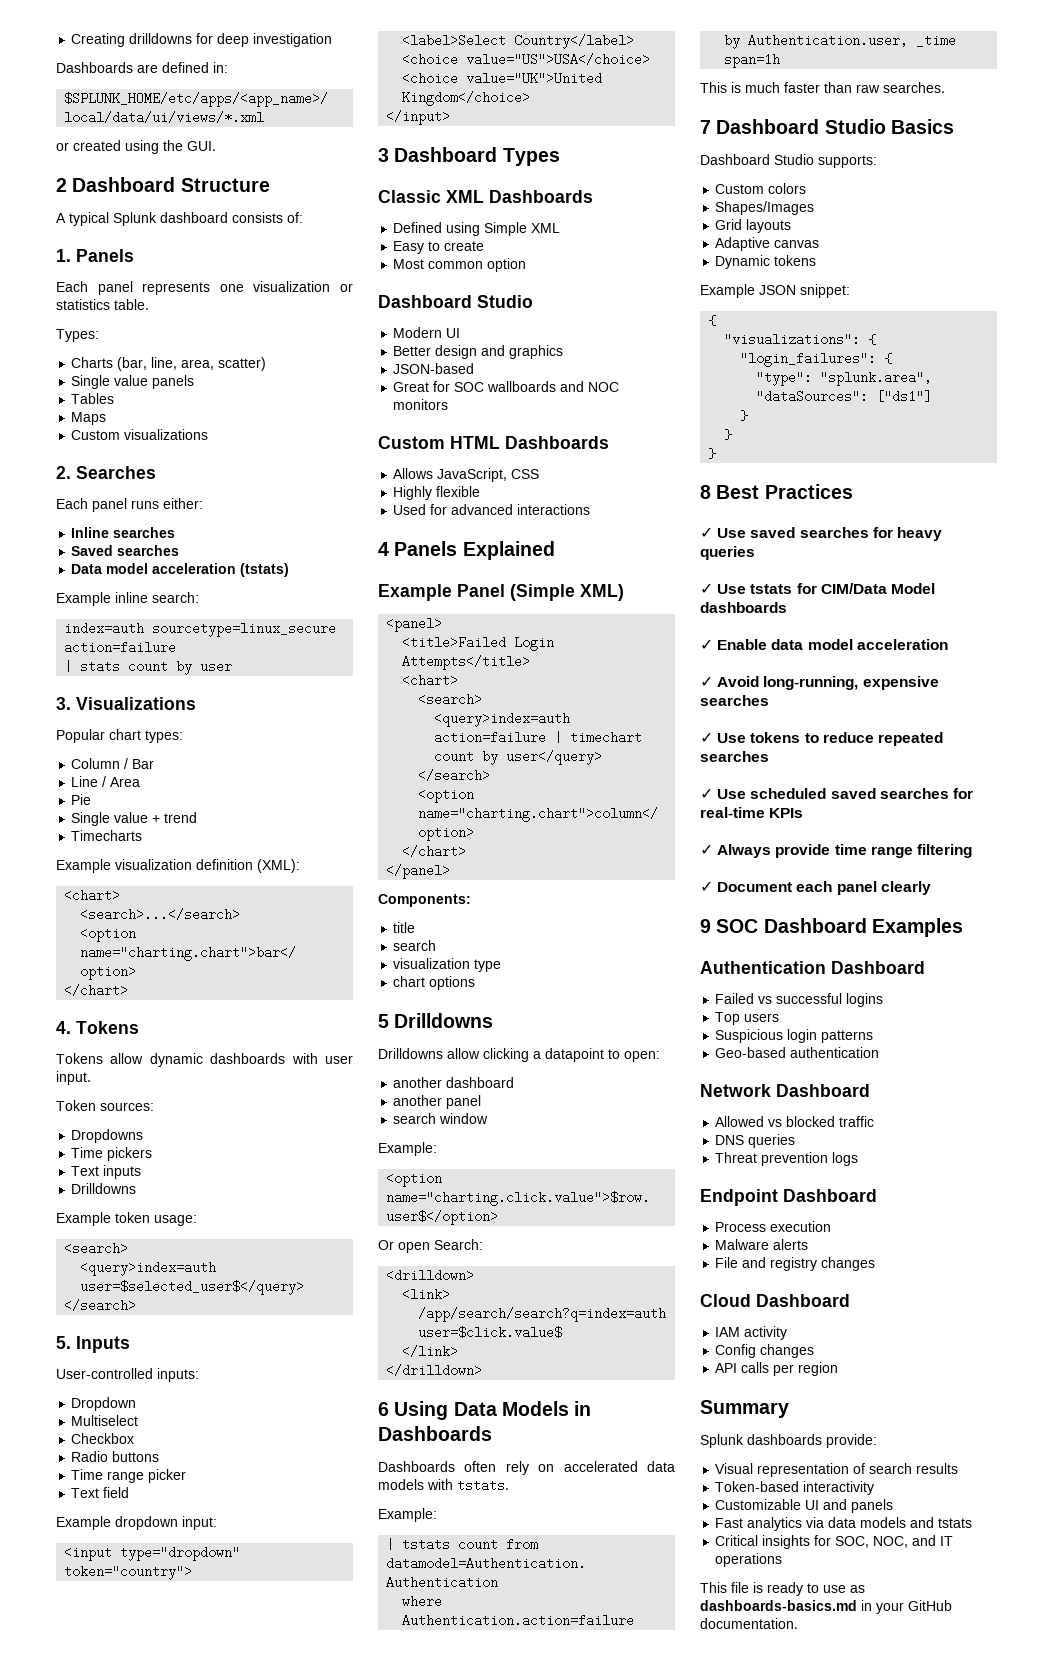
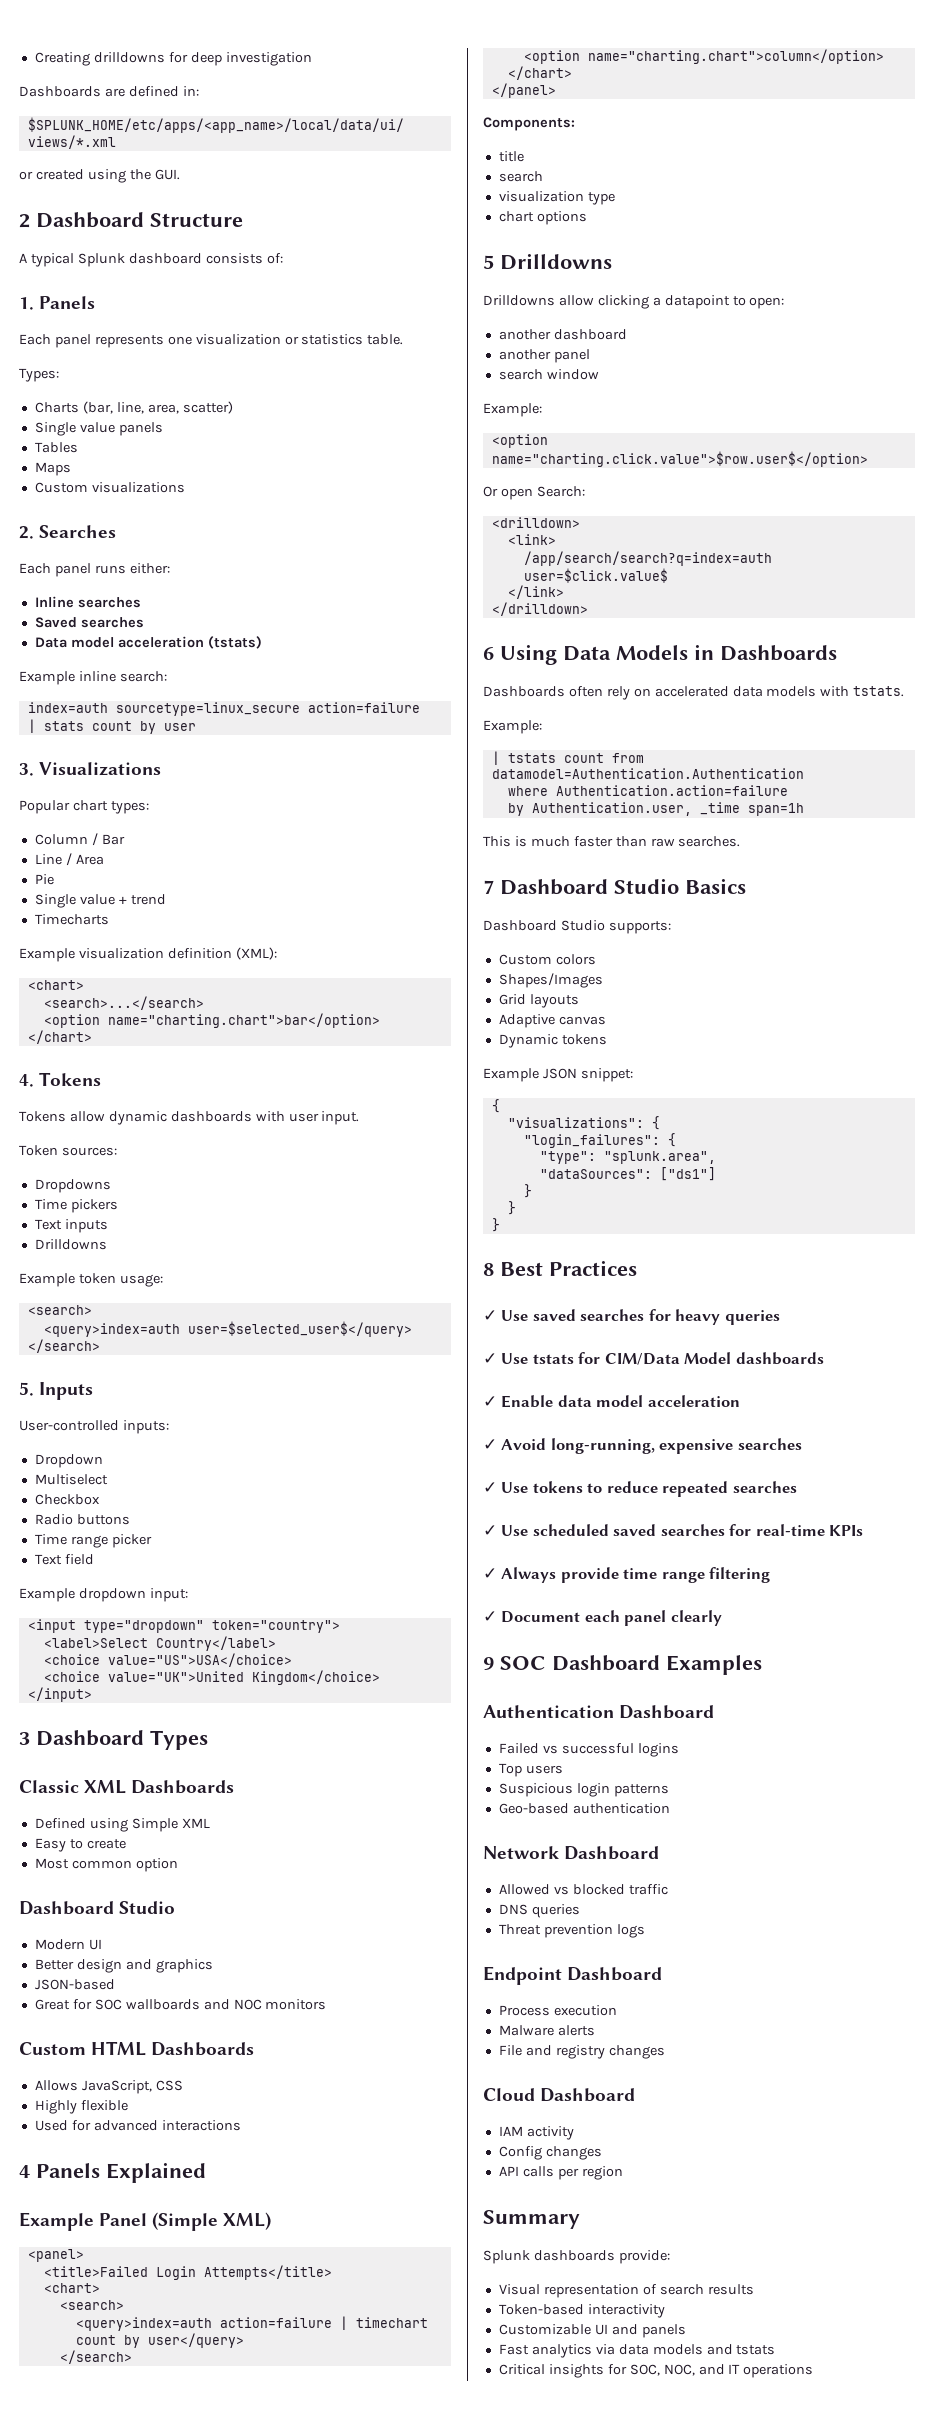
- This file is ready to use as dashboards-basics.md in your GitHub documentation.

